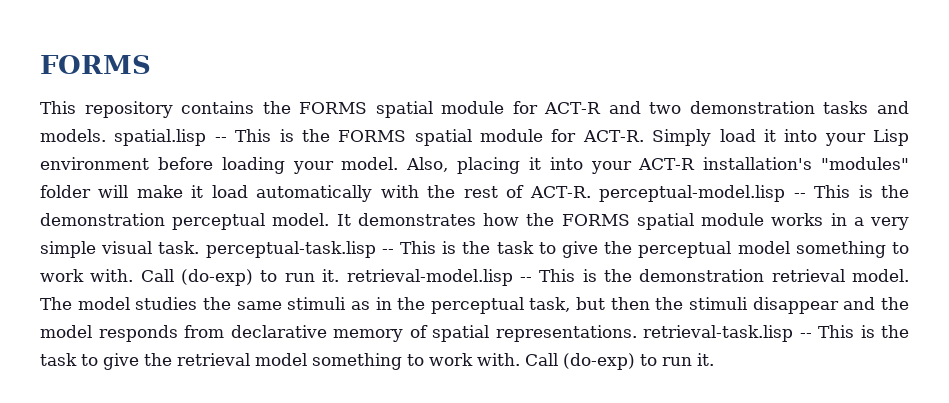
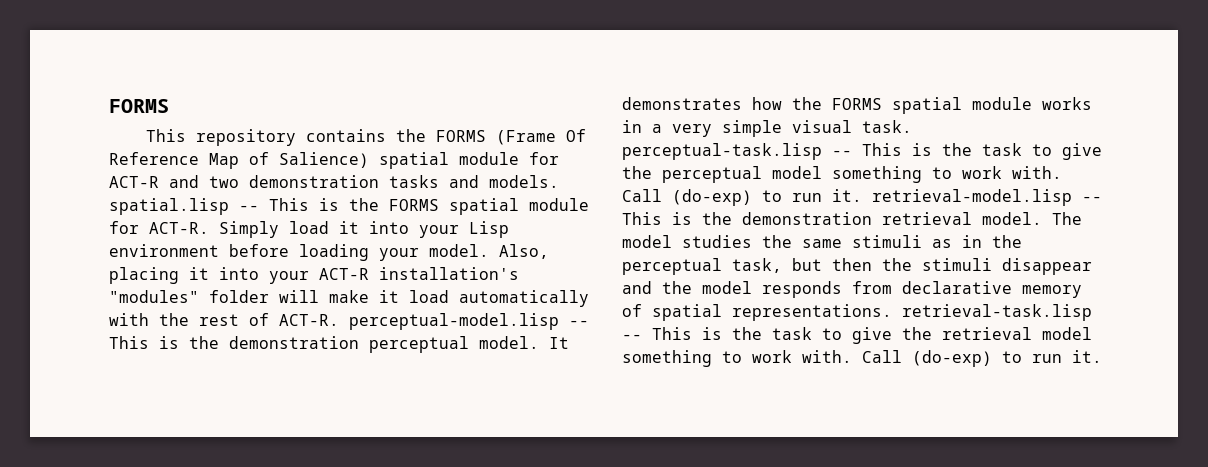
- This repository contains the FORMS spatial module for ACT-R and two demonstration tasks and models. spatial.lisp -- This is the FORMS spatial module for ACT-R.
+ This repository contains the FORMS (Frame Of Reference Map of Salience) spatial module for ACT-R and two demonstration tasks and models. spatial.lisp -- This is the FORMS spatial module for ACT-R.

